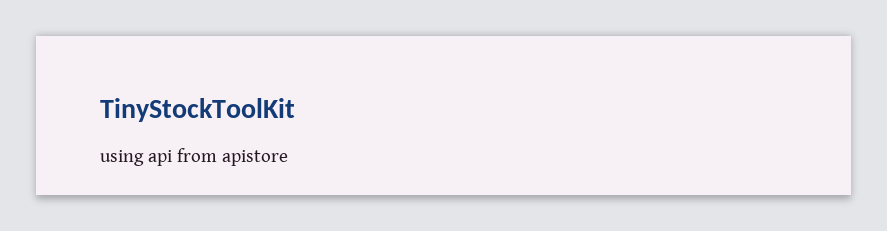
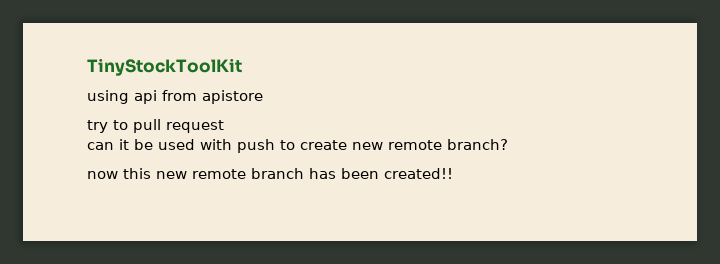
+ try to pull request
+ can it be used with push to create new remote branch?
+ now this new remote branch has been created!!

